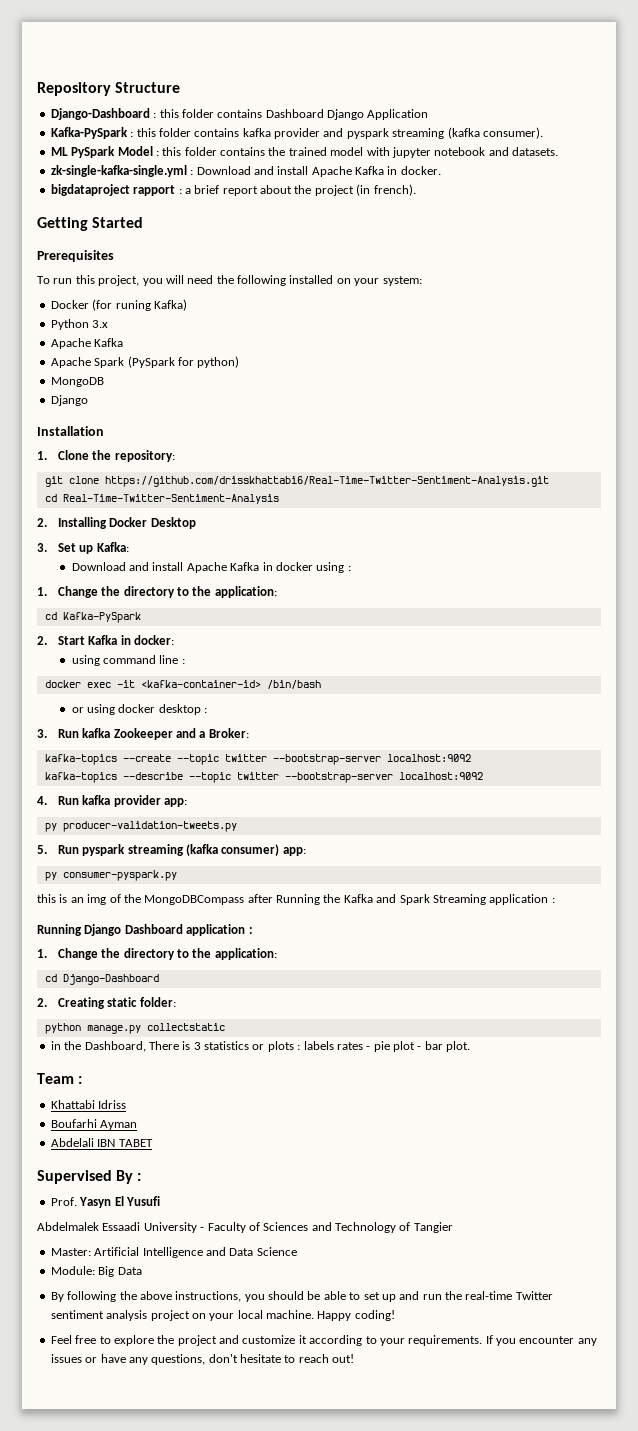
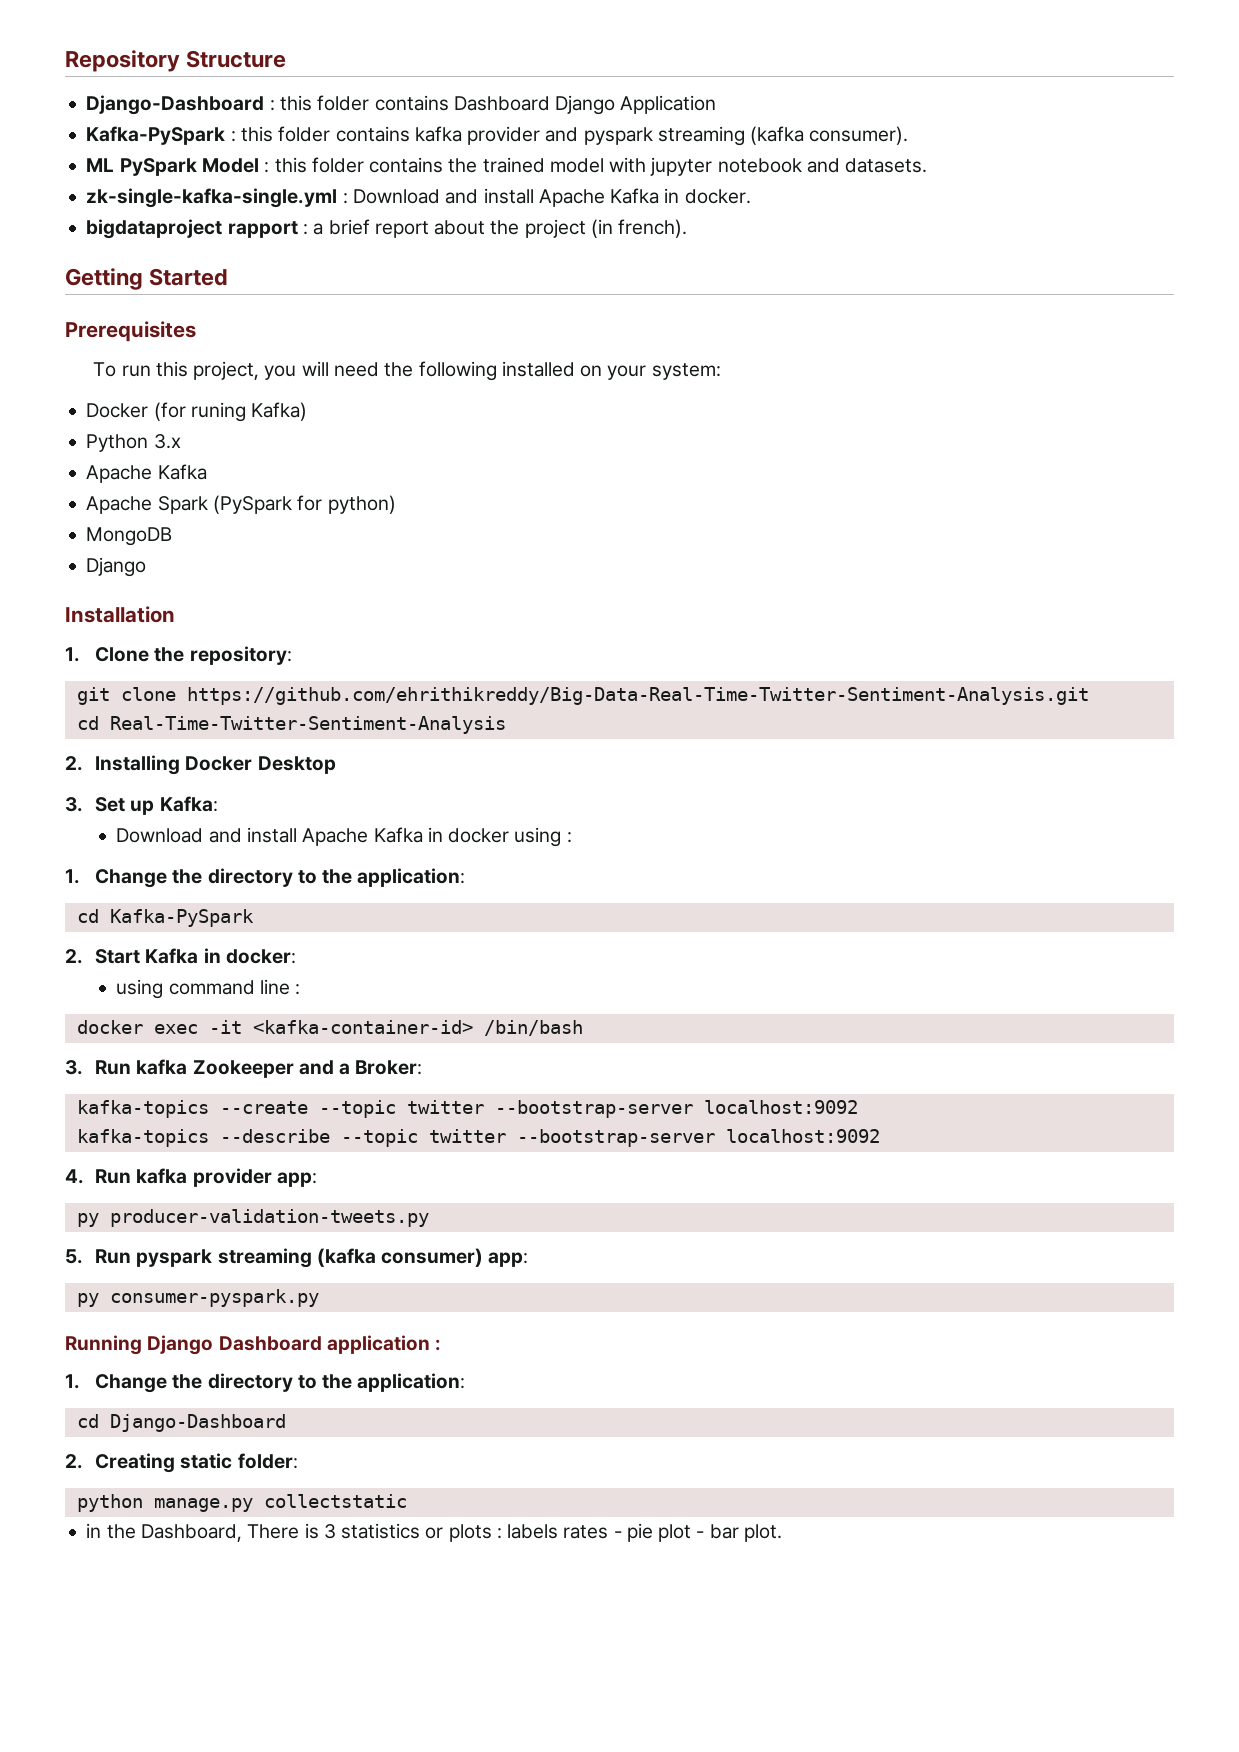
- git clone https://github.com/drisskhattabi6/Real-Time-Twitter-Sentiment-Analysis.git
+ git clone https://github.com/ehrithikreddy/Big-Data-Real-Time-Twitter-Sentiment-Analysis.git
- or using docker desktop :
- this is an img of the MongoDBCompass after Running the Kafka and Spark Streaming application :
- Team :
- Khattabi Idriss
- Boufarhi Ayman
- Abdelali IBN TABET
- Supervised By :
- Prof. Yasyn El Yusufi
- Abdelmalek Essaadi University - Faculty of Sciences and Technology of Tangier
- Master: Artificial Intelligence and Data Science
- Module: Big Data
- By following the above instructions, you should be able to set up and run the real-time Twitter sentiment analysis project on your local machine. Happy coding!
- Feel free to explore the project and customize it according to your requirements. If you encounter any issues or have any questions, don't hesitate to reach out!

